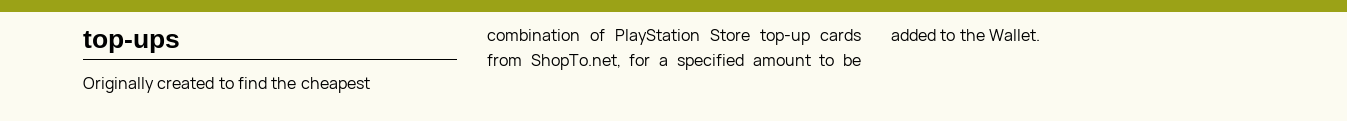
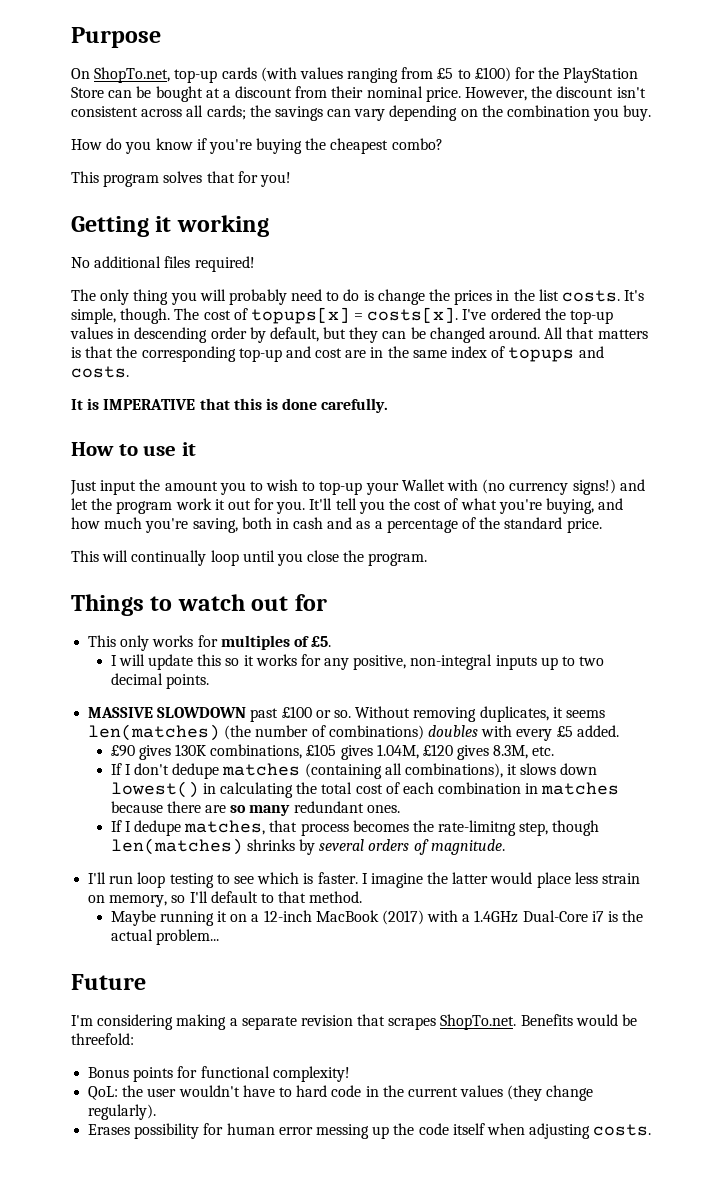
- top-ups
- Originally created to find the cheapest combination of PlayStation Store top-up cards from ShopTo.net, for a specified amount to be added to the Wallet.
+ Purpose
+ On ShopTo.net, top-up cards (with values ranging from £5 to £100) for the PlayStation Store can be bought at a discount from their nominal price. However, the discount isn't consistent across all cards; the savings can vary depending on the combination you buy.
+ How do you know if you're buying the cheapest combo?
+ This program solves that for you!
+ Getting it working
+ No additional files required!
+ The only thing you will probably need to do is change the prices in the list costs. It's simple, though. The cost of topups[x] = costs[x]. I've ordered the top-up values in descending order by default, but they can be changed around. All that matters is that the corresponding top-up and cost are in the same index of topups and costs.
+ It is IMPERATIVE that this is done carefully.
+ How to use it
+ Just input the amount you to wish to top-up your Wallet with (no currency signs!) and let the program work it out for you. It'll tell you the cost of what you're buying, and how much you're saving, both in cash and as a percentage of the standard price.
+ This will continually loop until you close the program.
+ Things to watch out for
+ This only works for multiples of £5.
+ I will update this so it works for any positive, non-integral inputs up to two decimal points.
+ MASSIVE SLOWDOWN past £100 or so. Without removing duplicates, it seems len(matches) (the number of combinations) doubles with every £5 added.
+ £90 gives 130K combinations, £105 gives 1.04M, £120 gives 8.3M, etc.
+ If I don't dedupe matches (containing all combinations), it slows down lowest() in calculating the total cost of each combination in matches because there are so many redundant ones.
+ If I dedupe matches, that process becomes the rate-limitng step, though len(matches) shrinks by several orders of magnitude.
+ I'll run loop testing to see which is faster. I imagine the latter would place less strain on memory, so I'll default to that method.
+ Maybe running it on a 12-inch MacBook (2017) with a 1.4GHz Dual-Core i7 is the actual problem...
+ Future
+ I'm considering making a separate revision that scrapes ShopTo.net. Benefits would be threefold:
+ Bonus points for functional complexity!
+ QoL: the user wouldn't have to hard code in the current values (they change regularly).
+ Erases possibility for human error messing up the code itself when adjusting costs.

